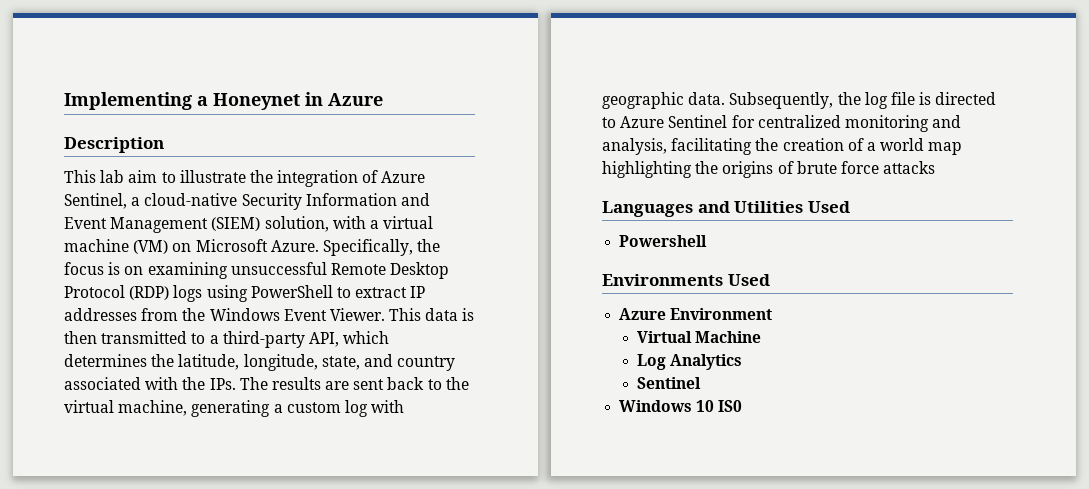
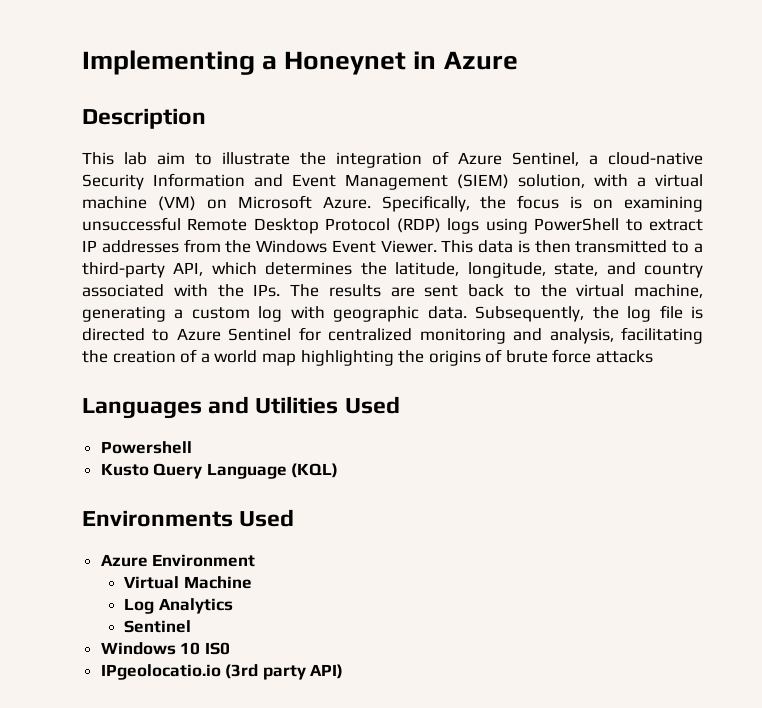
+ Kusto Query Language (KQL)
+ IPgeolocatio.io (3rd party API)

